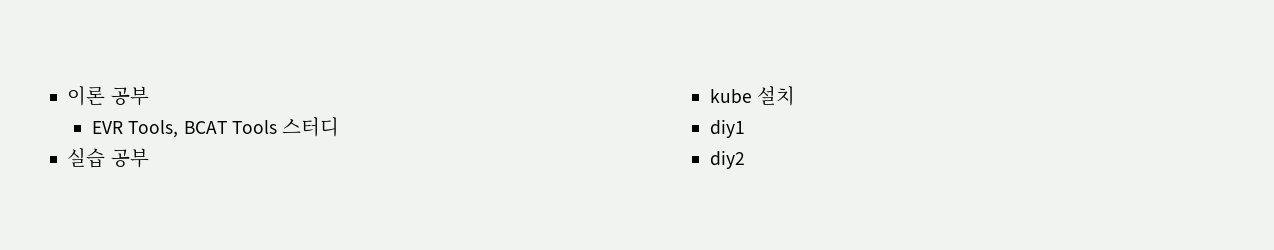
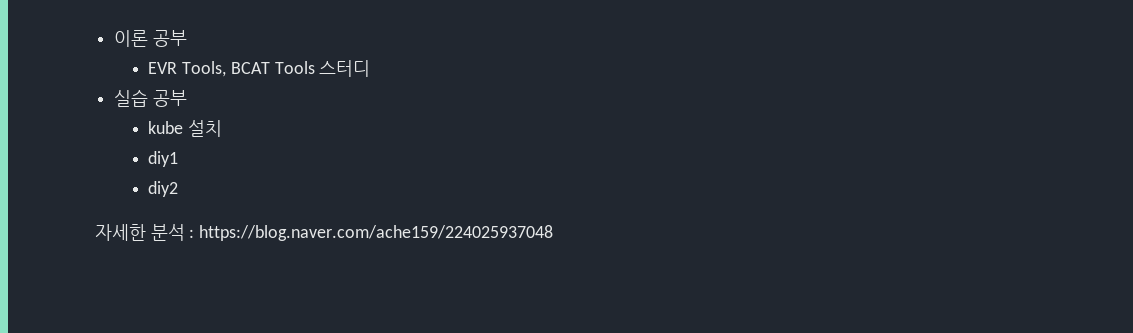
+ 자세한 분석 : https://blog.naver.com/ache159/224025937048

